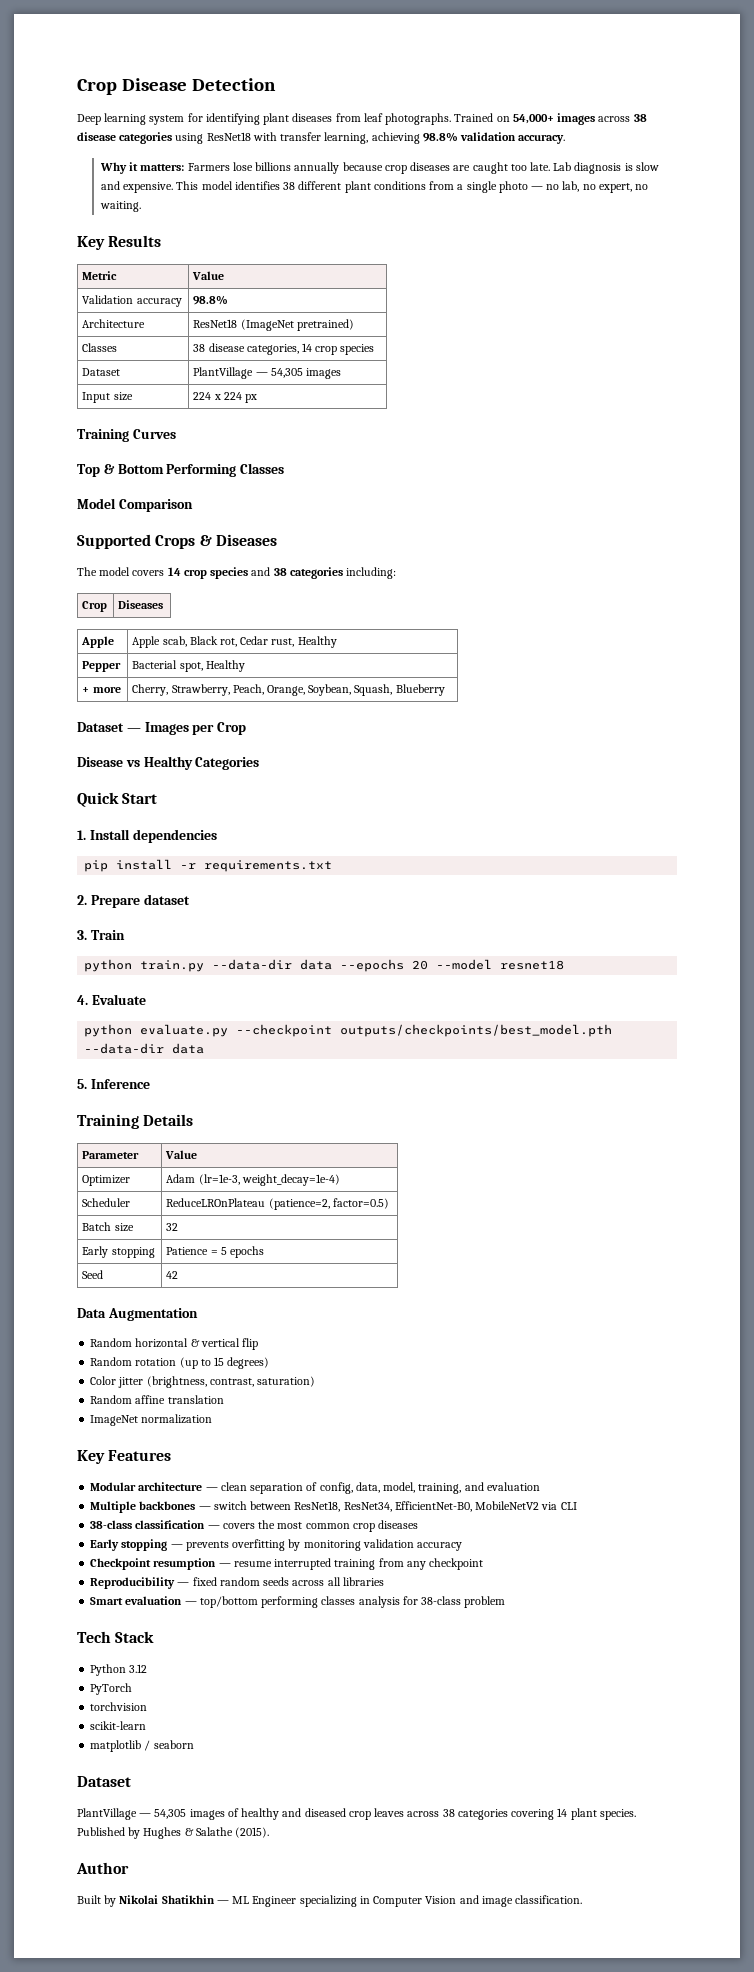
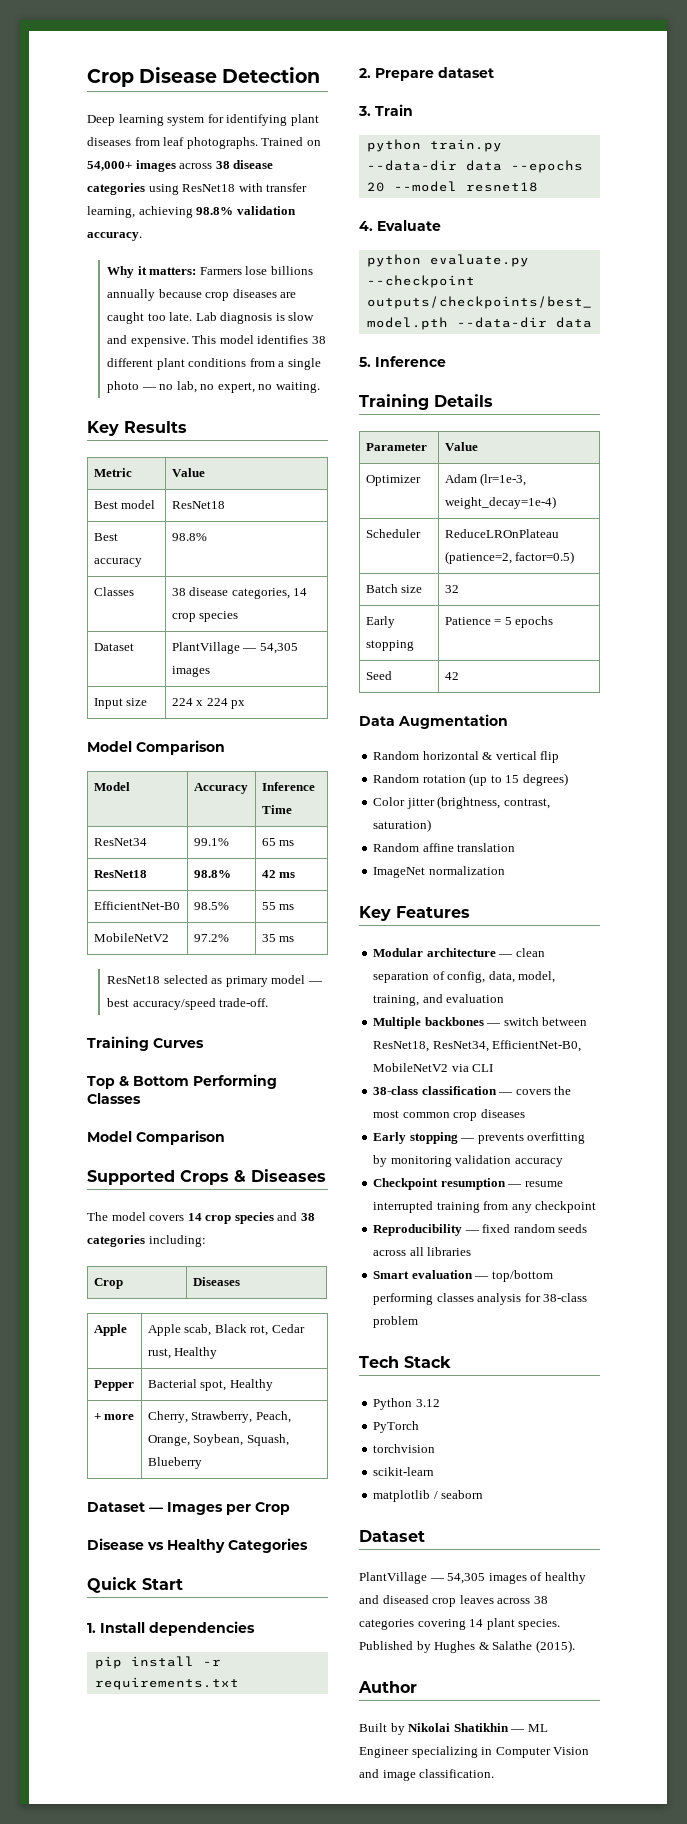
- Validation accuracy | 98.8%
- Architecture | ResNet18 (ImageNet pretrained)
+ Best model | ResNet18
+ Best accuracy | 98.8%
  Input size | 224 x 224 px
+ Model Comparison
+ Model | Accuracy | Inference Time
+ ResNet34 | 99.1% | 65 ms
+ ResNet18 | 98.8% | 42 ms
+ EfficientNet-B0 | 98.5% | 55 ms
+ MobileNetV2 | 97.2% | 35 ms
+ ResNet18 selected as primary model — best accuracy/speed trade-off.

